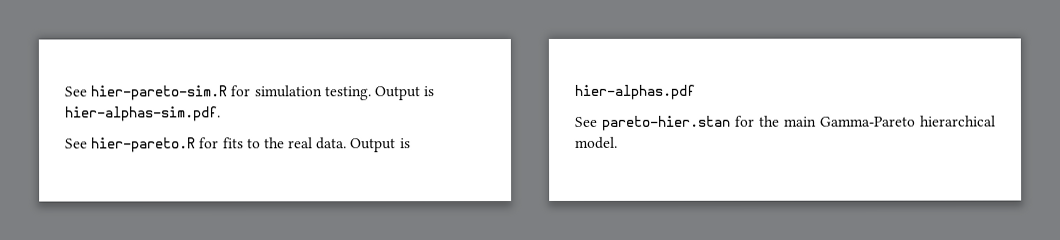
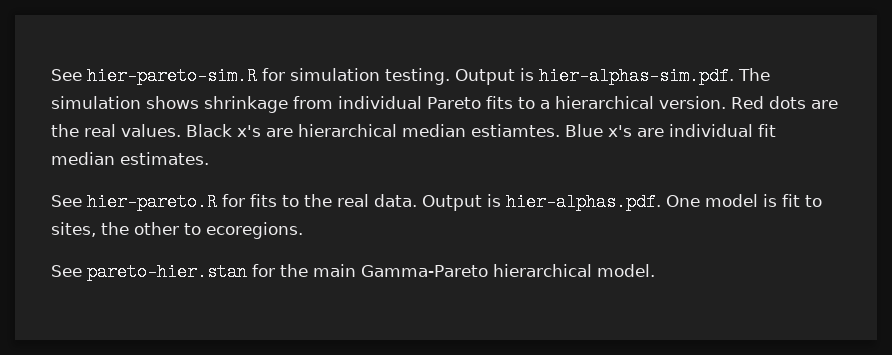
- Output is hier-alphas-sim.pdf.
+ Output is hier-alphas-sim.pdf. The simulation shows shrinkage from individual Pareto fits to a hierarchical version. Red dots are the real values. Black x's are hierarchical median estiamtes. Blue x's are individual fit median estimates.
- Output is hier-alphas.pdf
+ Output is hier-alphas.pdf. One model is fit to sites, the other to ecoregions.

